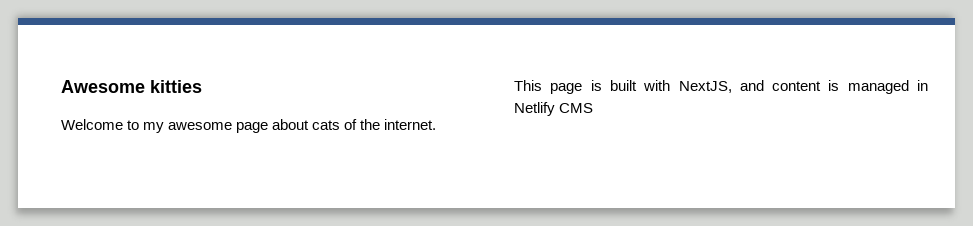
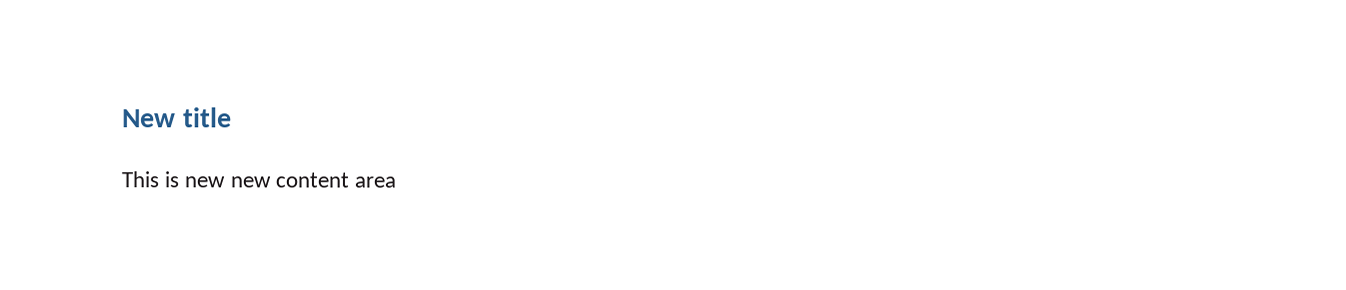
- Awesome kitties
- Welcome to my awesome page about cats of the internet.
- This page is built with NextJS, and content is managed in Netlify CMS
+ New title
+ This is new new content area

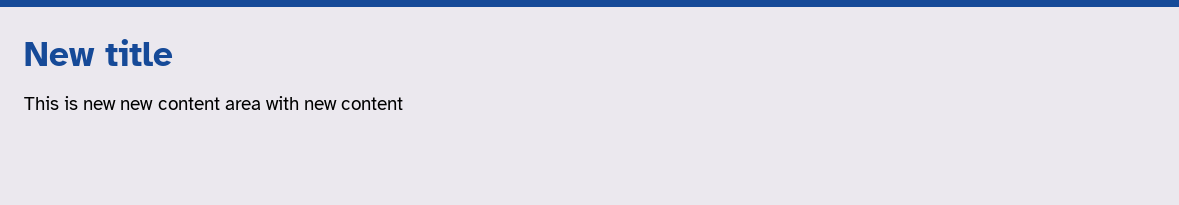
- This is new new content area
+ This is new new content area with new content

